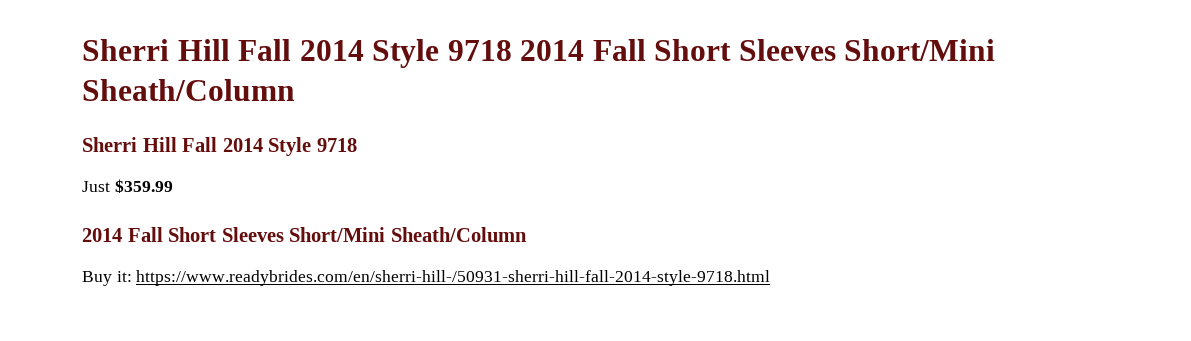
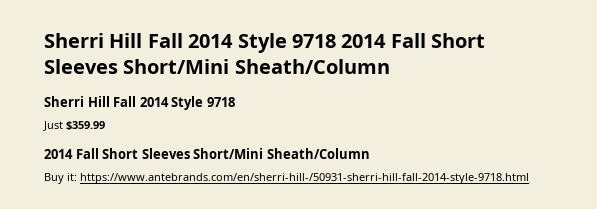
- Buy it: https://www.readybrides.com/en/sherri-hill-/50931-sherri-hill-fall-2014-style-9718.html
+ Buy it: https://www.antebrands.com/en/sherri-hill-/50931-sherri-hill-fall-2014-style-9718.html

